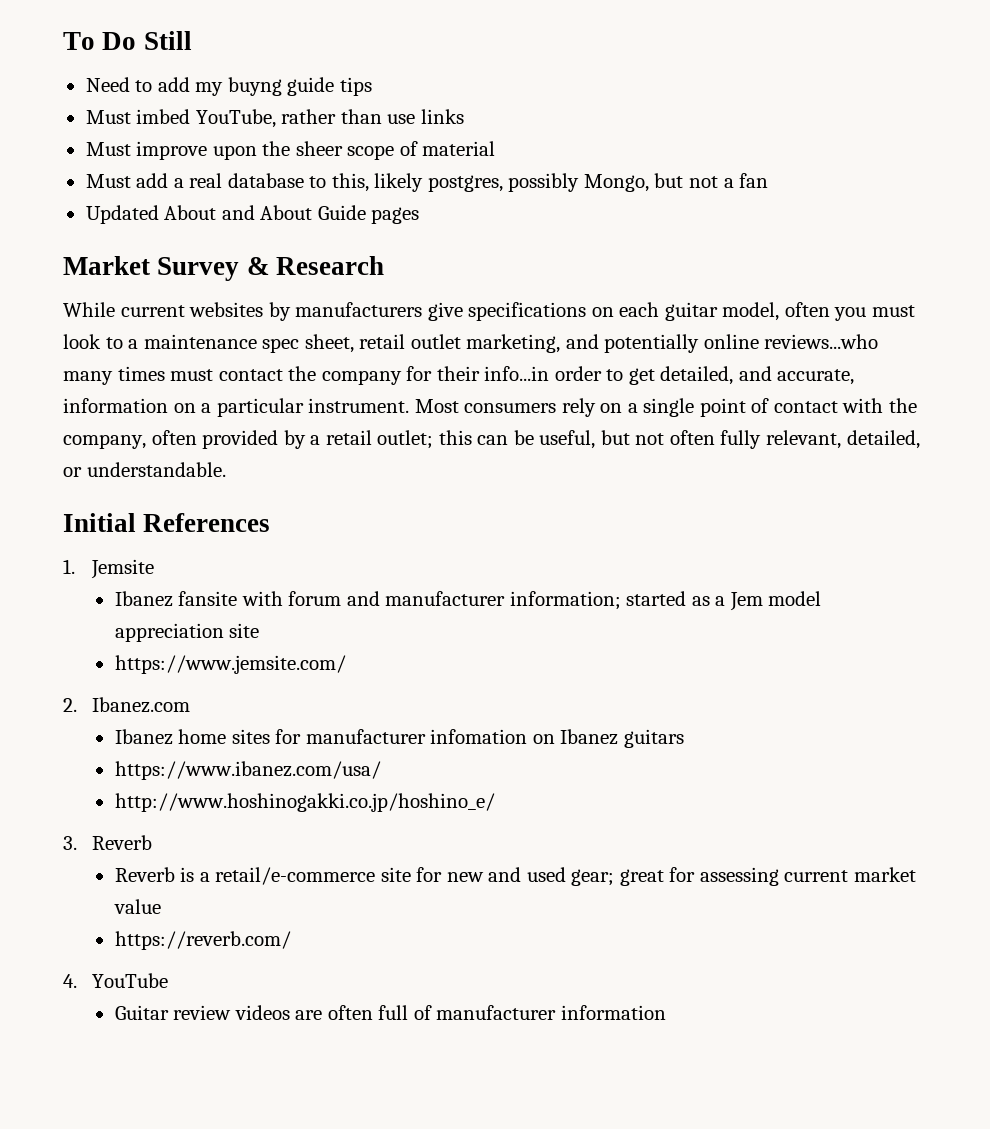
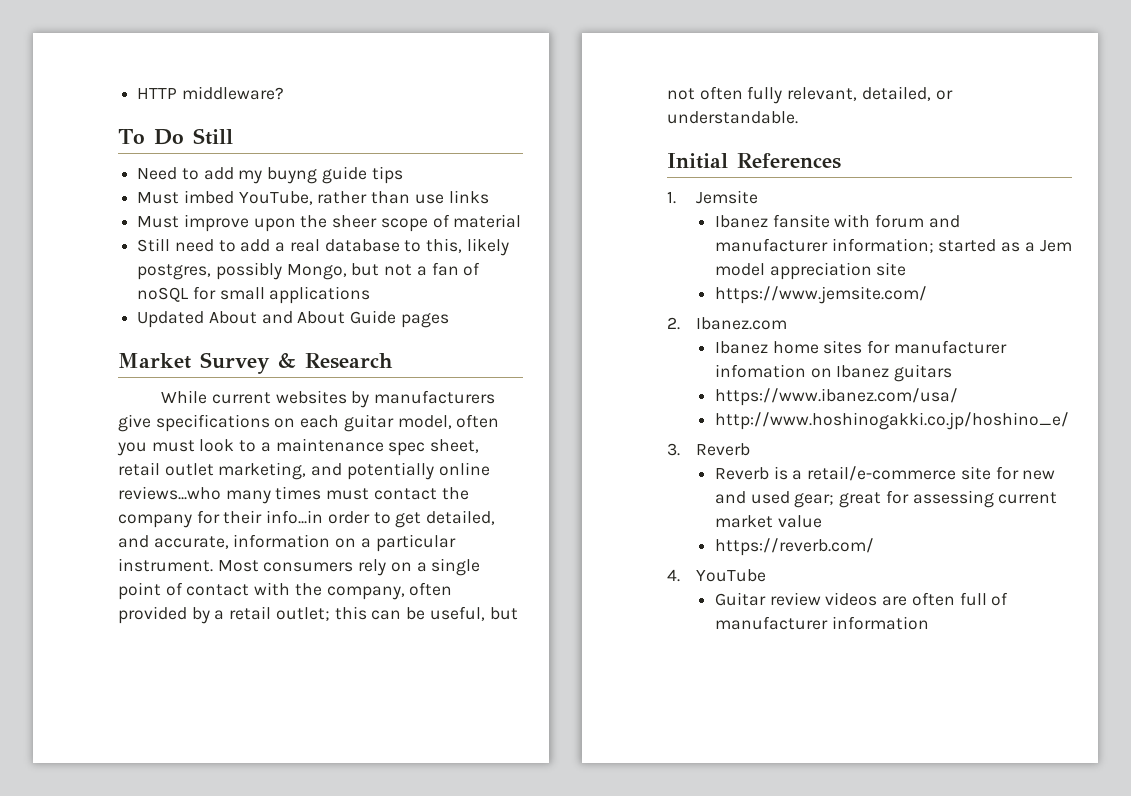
+ HTTP middleware?
- Must add a real database to this, likely postgres, possibly Mongo, but not a fan
+ Still need to add a real database to this, likely postgres, possibly Mongo, but not a fan of noSQL for small applications

